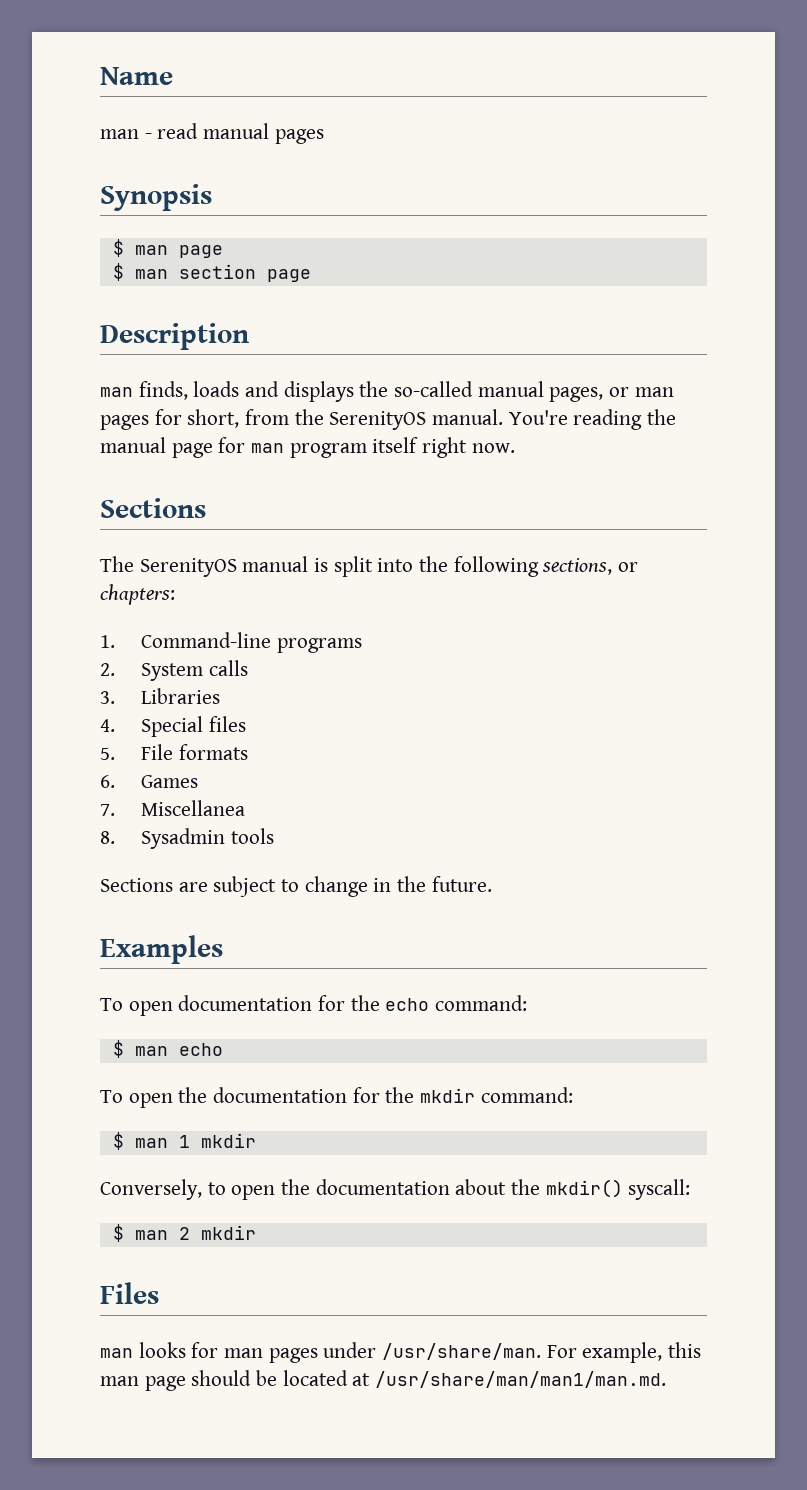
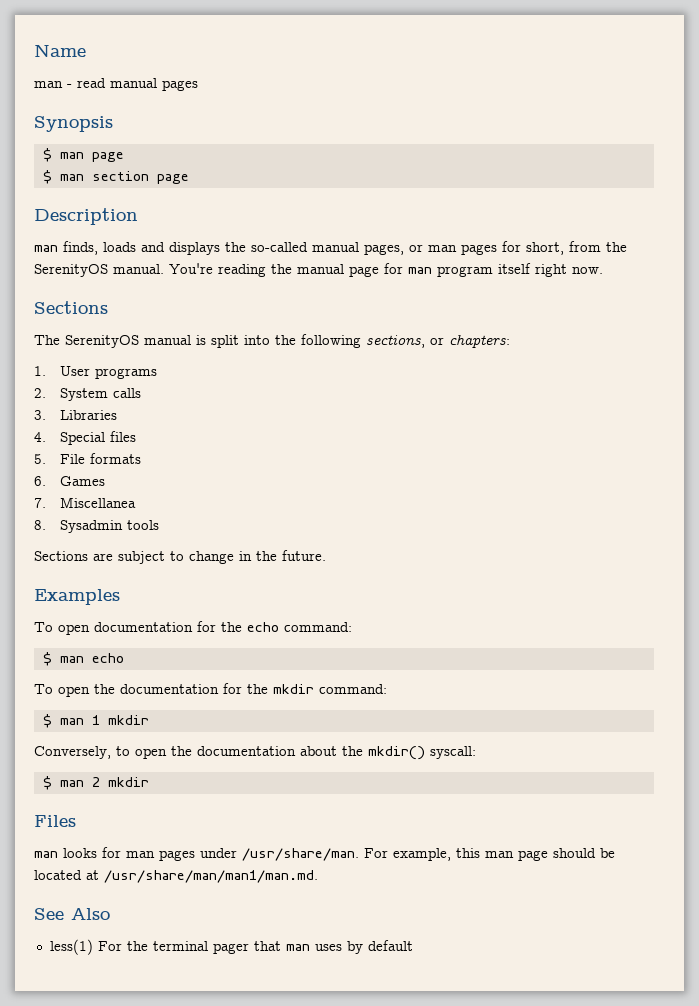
- 1. Command-line programs
+ 1. User programs
+ See Also
+ less(1) For the terminal pager that man uses by default

